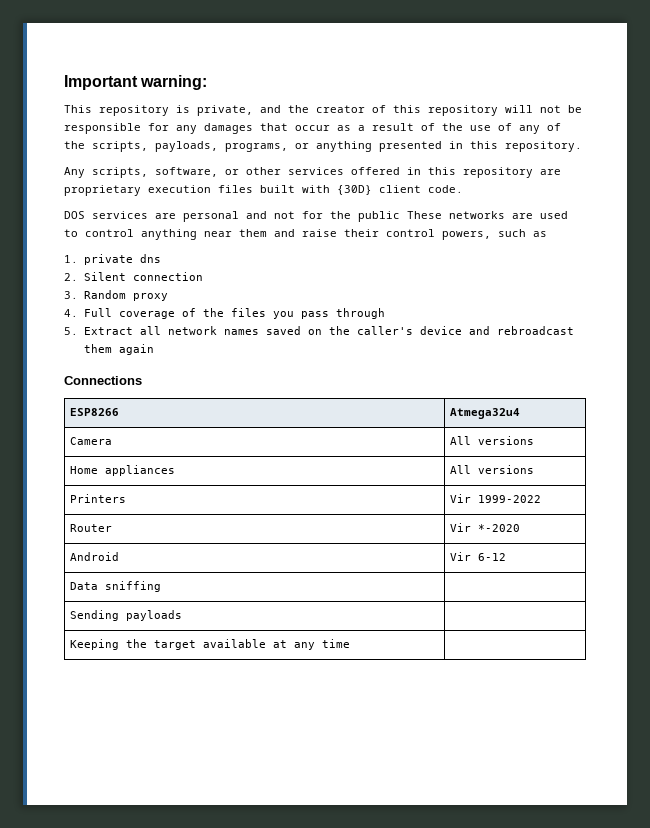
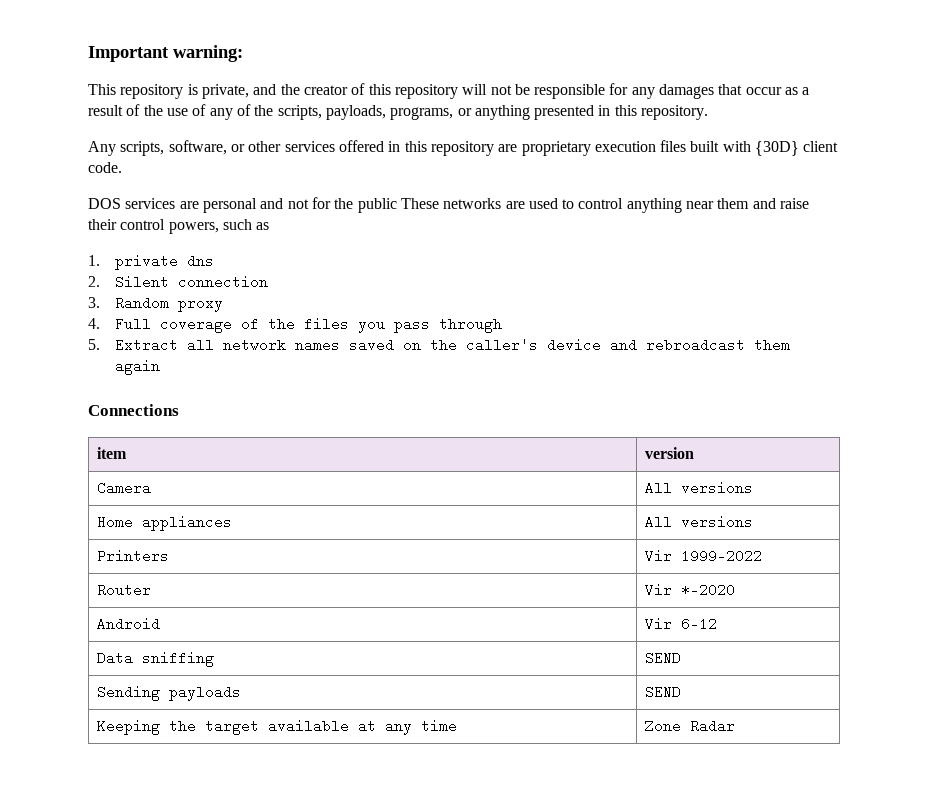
- ESP8266 | Atmega32u4
+ item | version
- Data sniffing |
+ Data sniffing | SEND
- Sending payloads |
+ Sending payloads | SEND
- Keeping the target available at any time |
+ Keeping the target available at any time | Zone Radar

